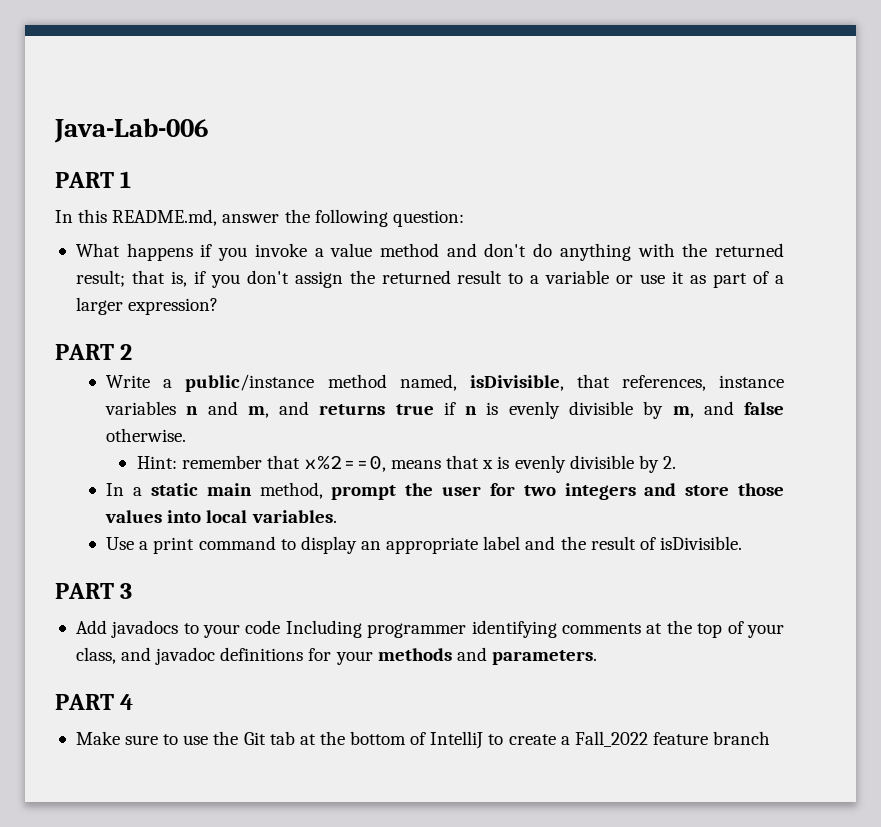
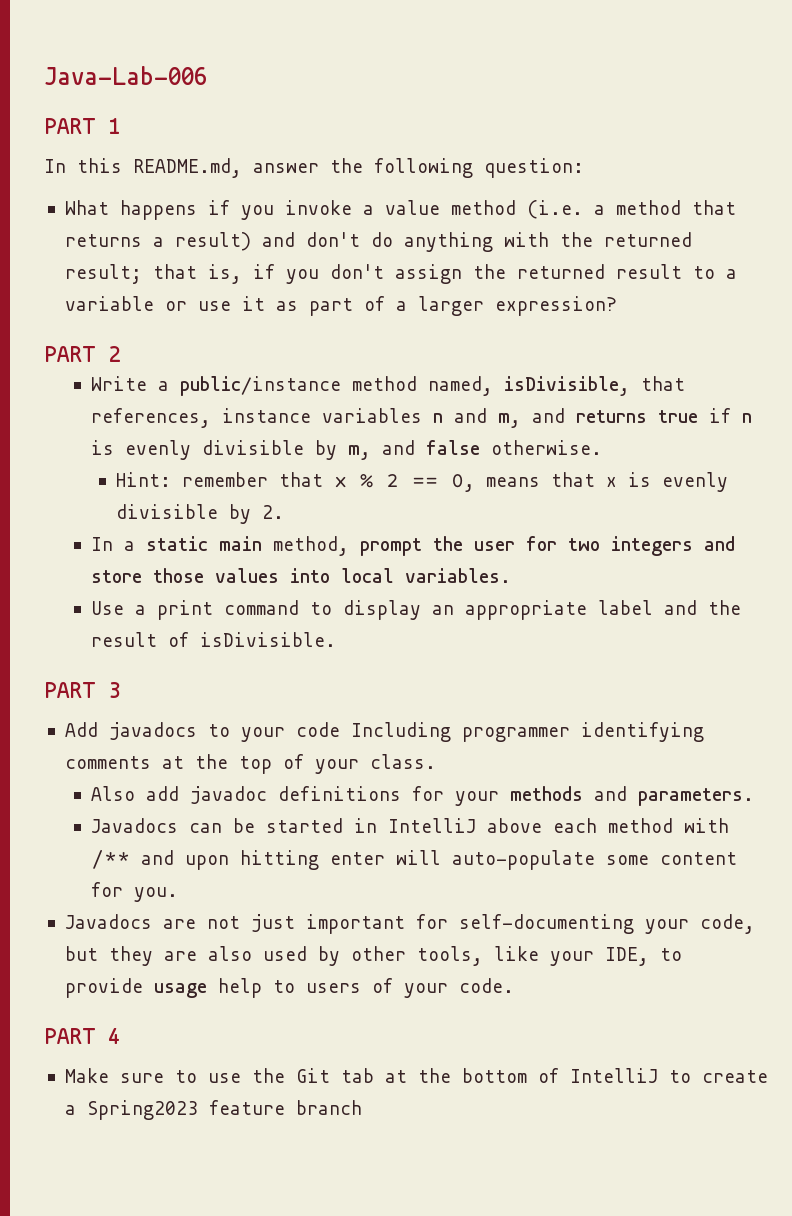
- What happens if you invoke a value method and don't do anything with the returned result; that is, if you don't assign the returned result to a variable or use it as part of a larger expression?
+ What happens if you invoke a value method (i.e. a method that returns a result) and don't do anything with the returned result; that is, if you don't assign the returned result to a variable or use it as part of a larger expression?
- Hint: remember that x%2==0, means that x is evenly divisible by 2.
+ Hint: remember that x % 2 == 0, means that x is evenly divisible by 2.
- Add javadocs to your code Including programmer identifying comments at the top of your class, and javadoc definitions for your methods and parameters.
+ Add javadocs to your code Including programmer identifying comments at the top of your class.
+ Also add javadoc definitions for your methods and parameters.
+ Javadocs can be started in IntelliJ above each method with /** and upon hitting enter will auto-populate some content for you.
+ Javadocs are not just important for self-documenting your code, but they are also used by other tools, like your IDE, to provide usage help to users of your code.
- Make sure to use the Git tab at the bottom of IntelliJ to create a Fall_2022 feature branch
+ Make sure to use the Git tab at the bottom of IntelliJ to create a Spring2023 feature branch

